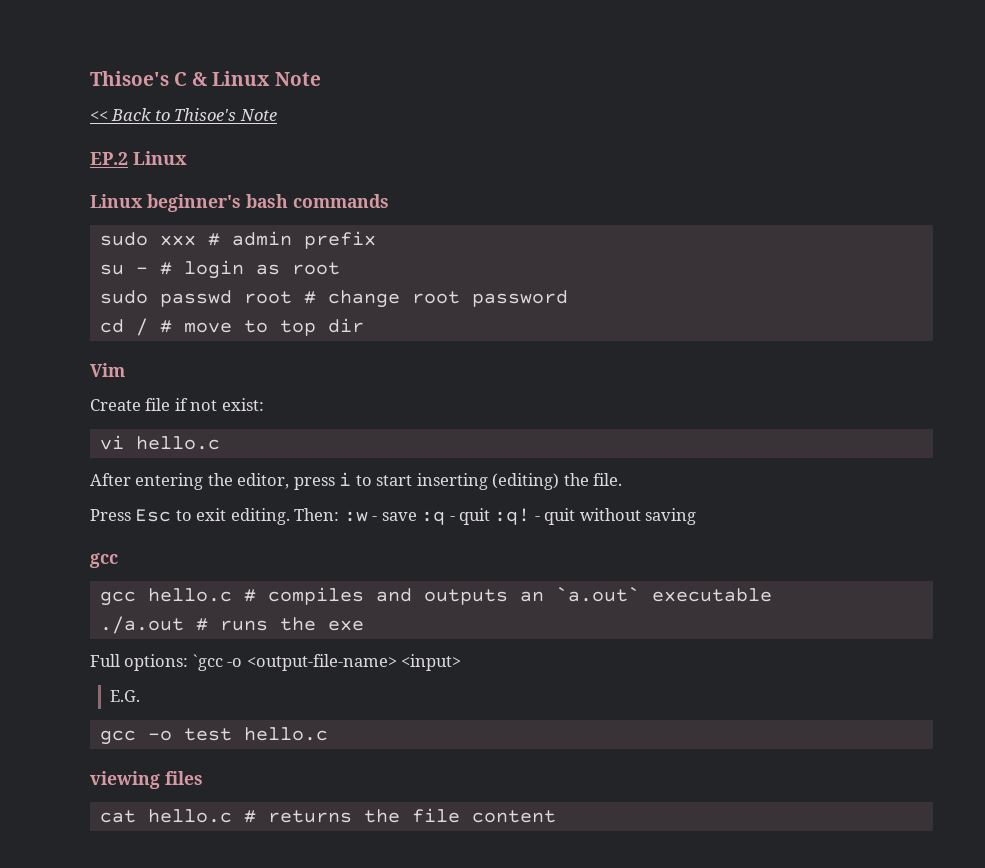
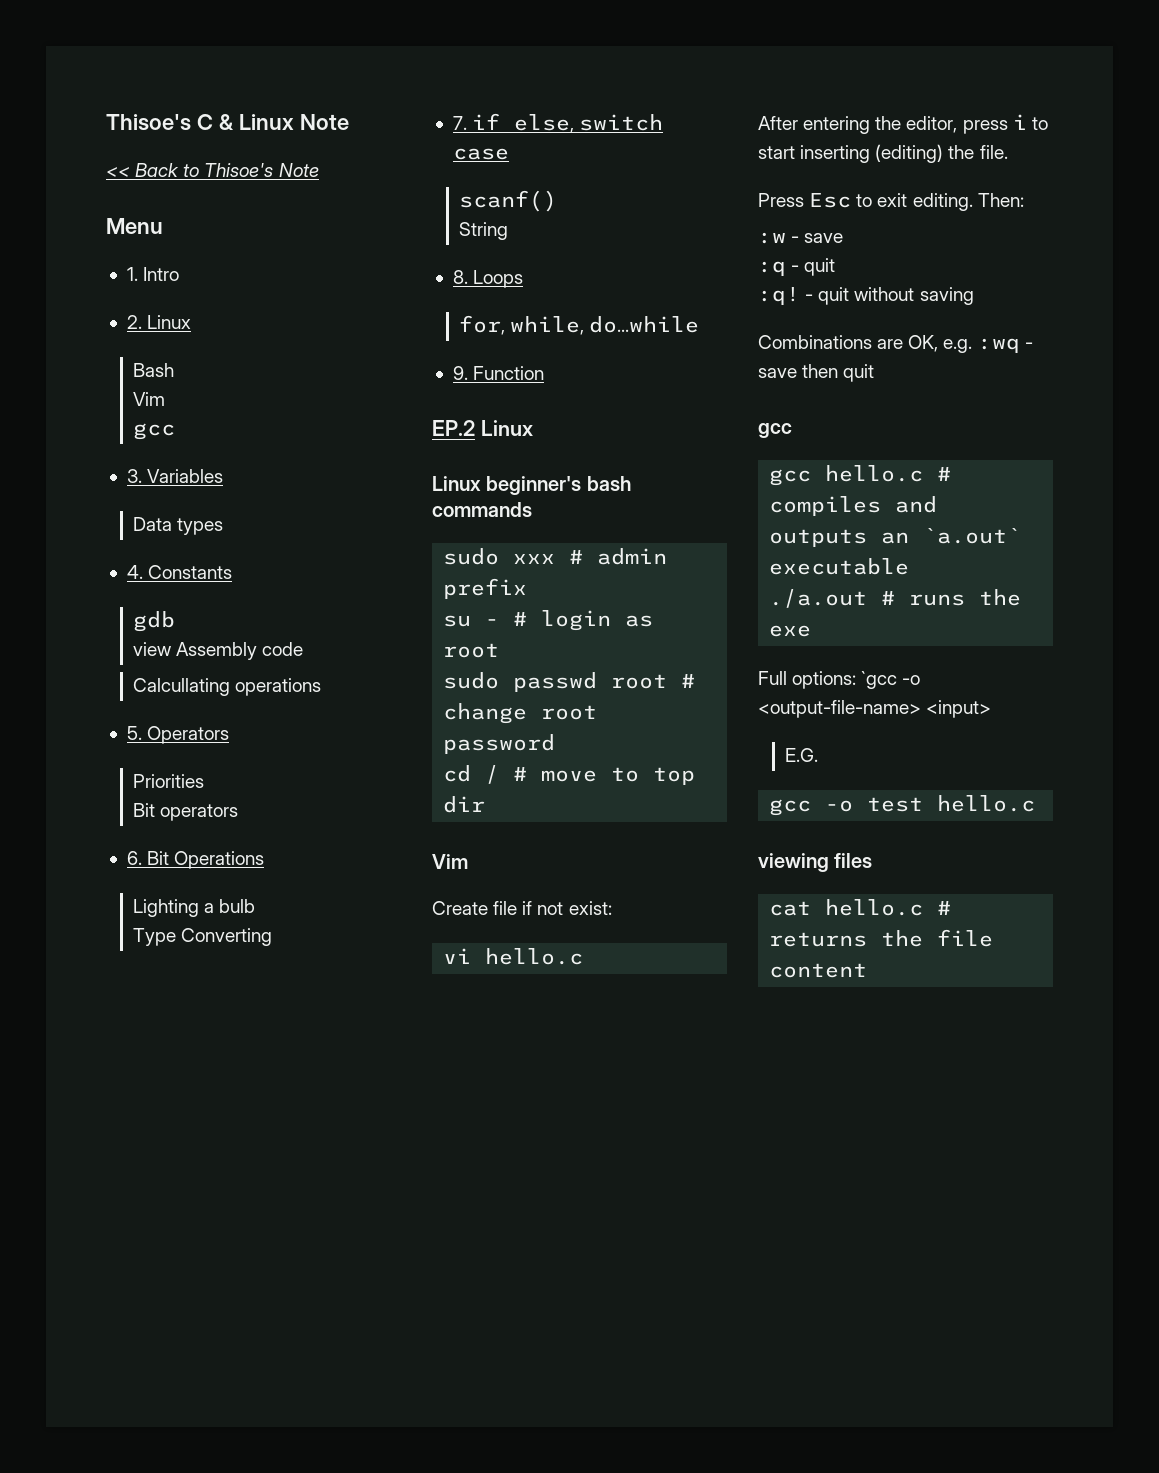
+ Menu
+ 1. Intro
+ 2. Linux
+ Bash
+ Vim
+ gcc
+ 3. Variables
+ Data types
+ 4. Constants
+ gdb
+ view Assembly code
+ Calcullating operations
+ 5. Operators
+ Priorities
+ Bit operators
+ 6. Bit Operations
+ Lighting a bulb
+ Type Converting
+ 7. if else, switch case
+ scanf()
+ String
+ 8. Loops
+ for, while, do...while
+ 9. Function
- Then: :w - save :q - quit :q!
+ Then:
+ :w - save
+ :q - quit
+ :q!
+ Combinations are OK, e.g. :wq - save then quit

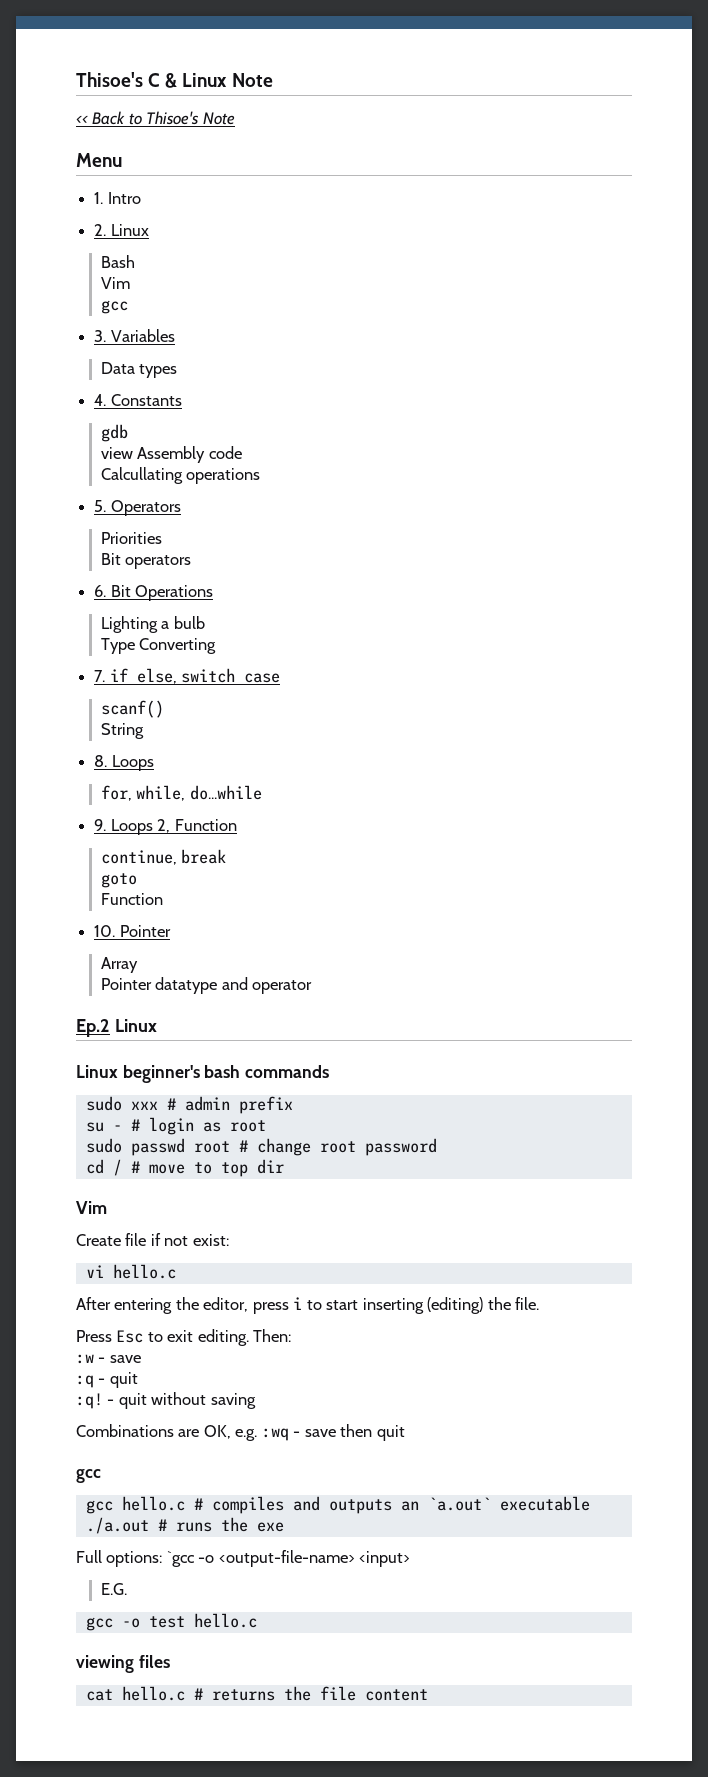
- 9. Function
- EP.2 Linux
+ 9. Loops 2, Function
+ continue, break
+ goto
+ Function
+ 10. Pointer
+ Array
+ Pointer datatype and operator
+ Ep.2 Linux

